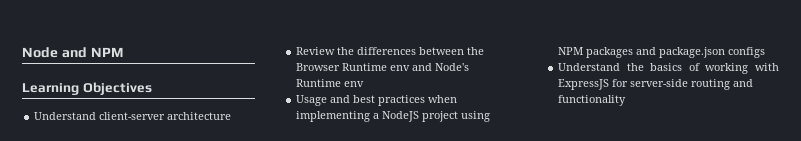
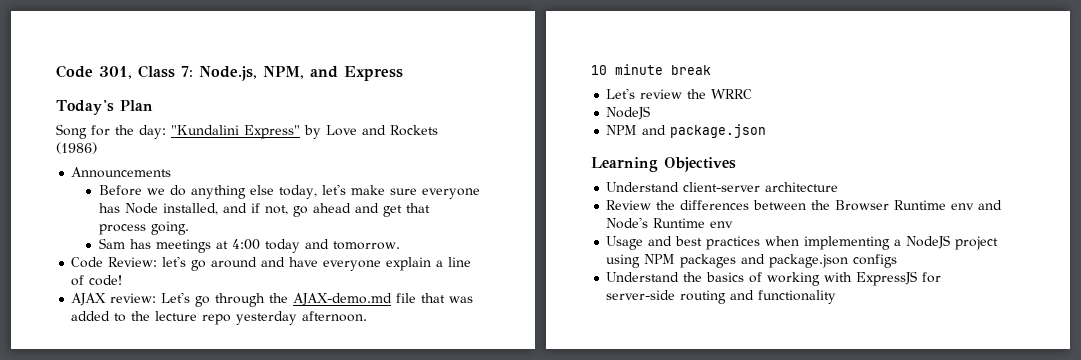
- Node and NPM
+ Code 301, Class 7: Node.js, NPM, and Express
+ Today's Plan
+ Song for the day: "Kundalini Express" by Love and Rockets (1986)
+ Announcements
+ Before we do anything else today, let's make sure everyone has Node installed, and if not, go ahead and get that process going.
+ Sam has meetings at 4:00 today and tomorrow.
+ Code Review: let's go around and have everyone explain a line of code!
+ AJAX review: Let's go through the AJAX-demo.md file that was added to the lecture repo yesterday afternoon.
+ 10 minute break
+ Let's review the WRRC
+ NodeJS
+ NPM and package.json

